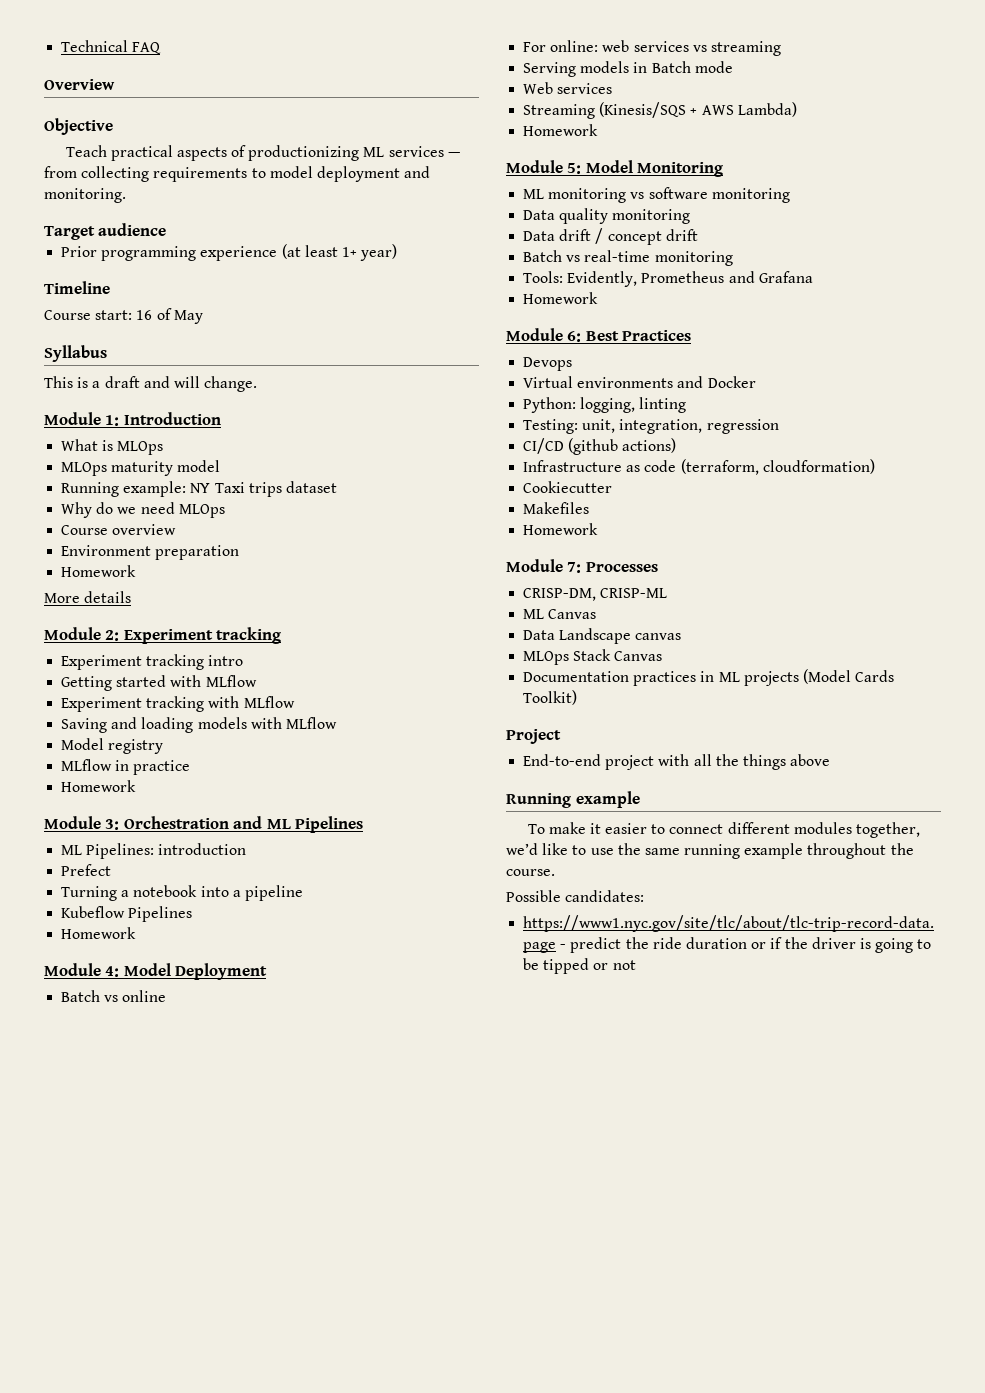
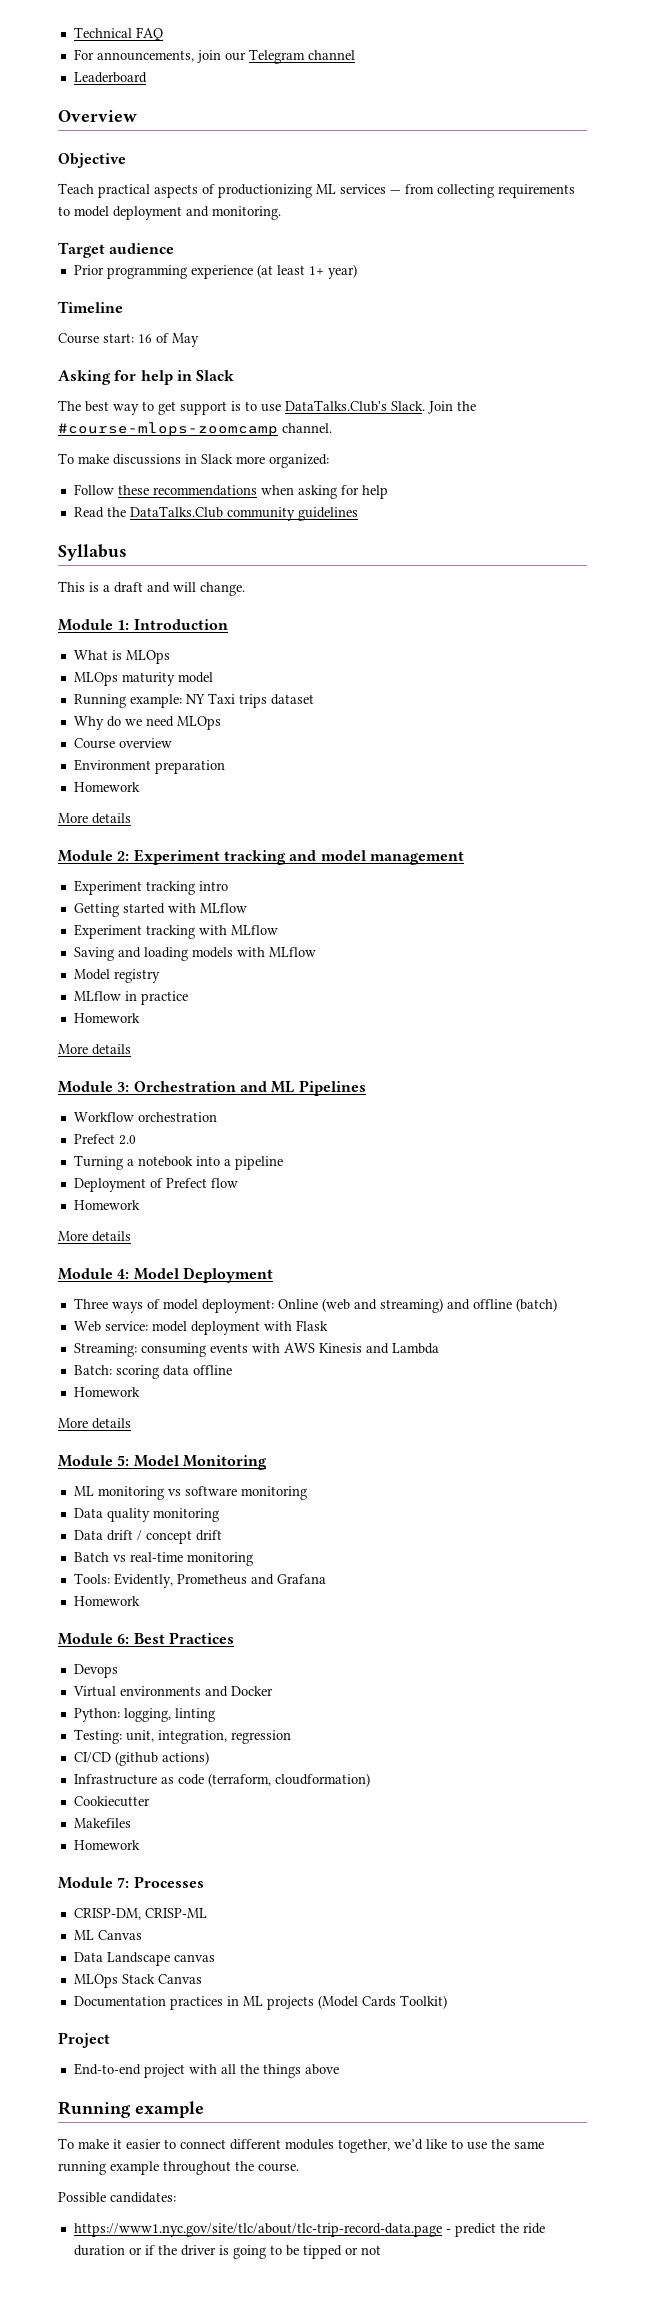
+ For announcements, join our Telegram channel
+ Leaderboard
+ Asking for help in Slack
+ The best way to get support is to use DataTalks.Club's Slack. Join the #course-mlops-zoomcamp channel.
+ To make discussions in Slack more organized:
+ Follow these recommendations when asking for help
+ Read the DataTalks.Club community guidelines
- Module 2: Experiment tracking
+ Module 2: Experiment tracking and model management
  MLflow in practice
  Homework
+ More details
- ML Pipelines: introduction
- Prefect
+ Workflow orchestration
+ Prefect 2.0
- Kubeflow Pipelines
+ Deployment of Prefect flow
  Homework
+ More details
- Batch vs online
- For online: web services vs streaming
- Serving models in Batch mode
- Web services
- Streaming (Kinesis/SQS + AWS Lambda)
+ Three ways of model deployment: Online (web and streaming) and offline (batch)
+ Web service: model deployment with Flask
+ Streaming: consuming events with AWS Kinesis and Lambda
+ Batch: scoring data offline
  Homework
+ More details

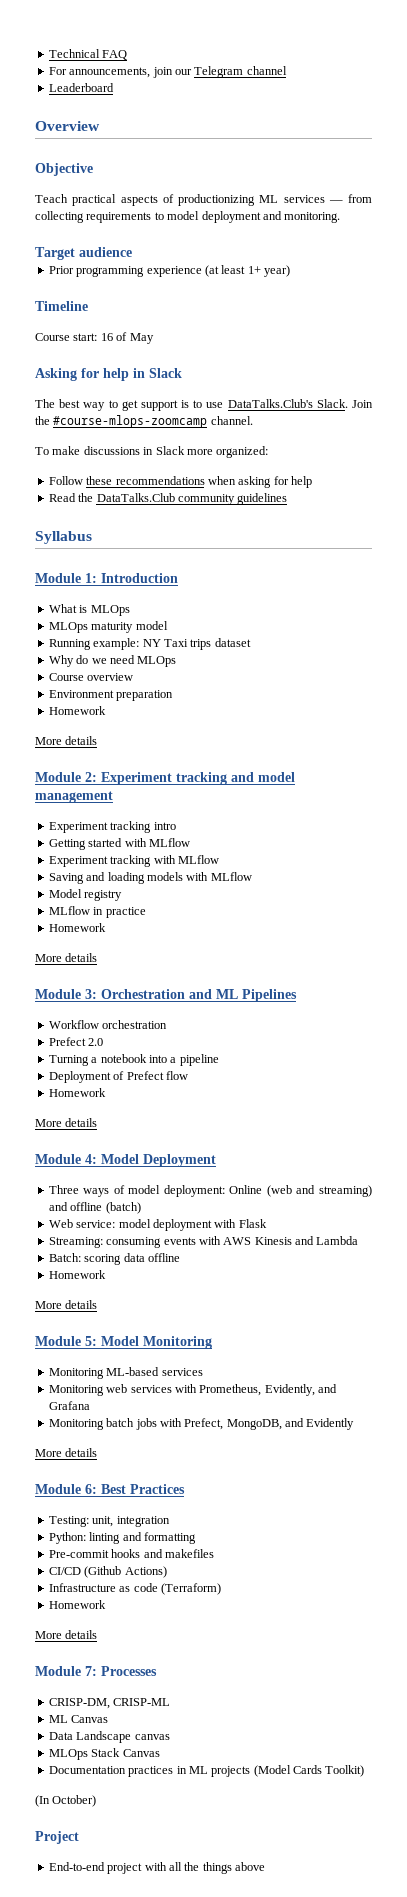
- This is a draft and will change.
- ML monitoring vs software monitoring
- Data quality monitoring
- Data drift / concept drift
- Batch vs real-time monitoring
- Tools: Evidently, Prometheus and Grafana
- Homework
+ Monitoring ML-based services
+ Monitoring web services with Prometheus, Evidently, and Grafana
+ Monitoring batch jobs with Prefect, MongoDB, and Evidently
+ More details
- Devops
- Virtual environments and Docker
+ Testing: unit, integration
- Python: logging, linting
- Testing: unit, integration, regression
+ Python: linting and formatting
+ Pre-commit hooks and makefiles
- CI/CD (github actions)
+ CI/CD (Github Actions)
- Infrastructure as code (terraform, cloudformation)
- Cookiecutter
- Makefiles
+ Infrastructure as code (Terraform)
  Homework
+ More details
+ (In October)
- Running example
- To make it easier to connect different modules together, we’d like to use the same running example throughout the course.
- Possible candidates:
- https://www1.nyc.gov/site/tlc/about/tlc-trip-record-data.page - predict the ride duration or if the driver is going to be tipped or not

